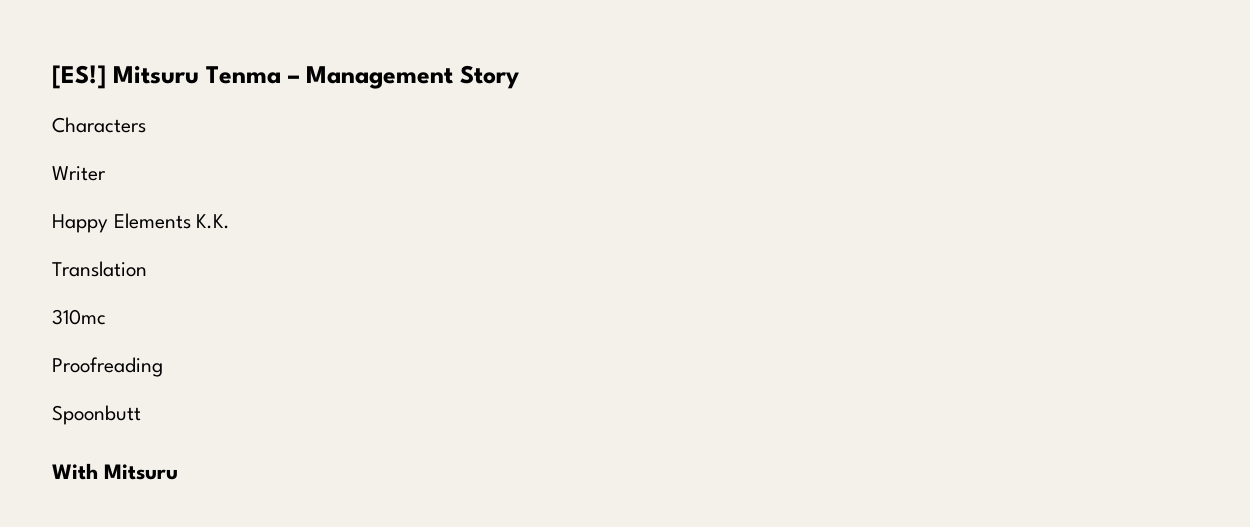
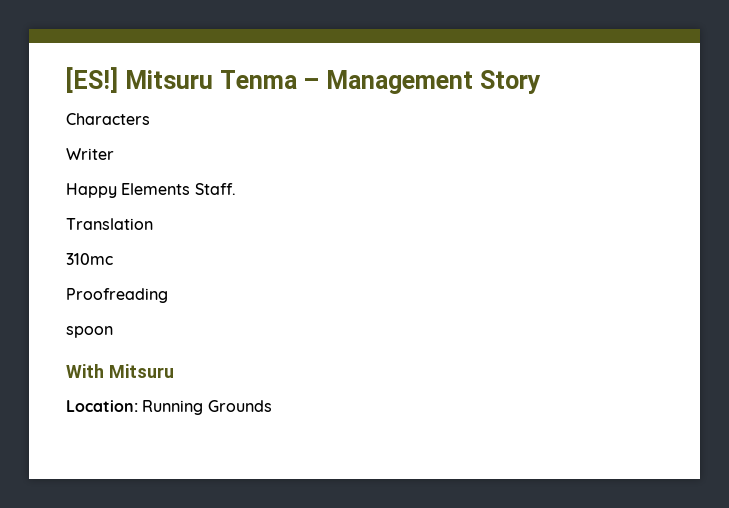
- Happy Elements K.K.
+ Happy Elements Staff.
- Spoonbutt
+ spoon
+ Location: Running Grounds

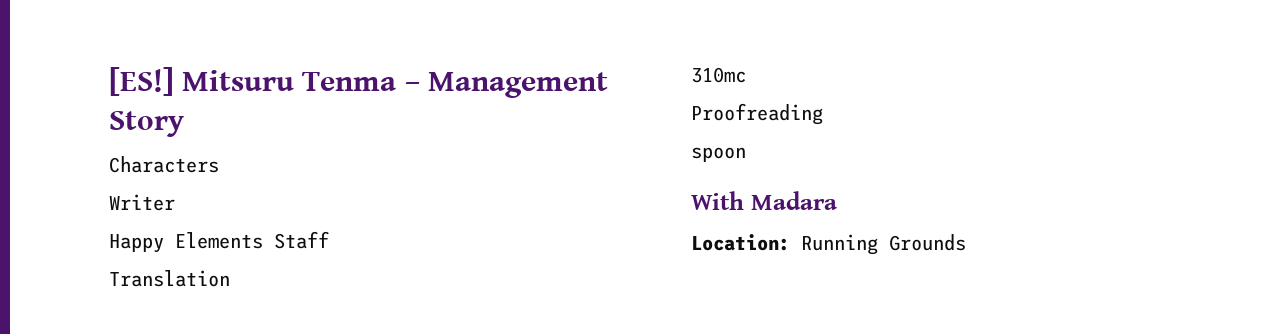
- Happy Elements Staff.
+ Happy Elements Staff
- With Mitsuru
+ With Madara

